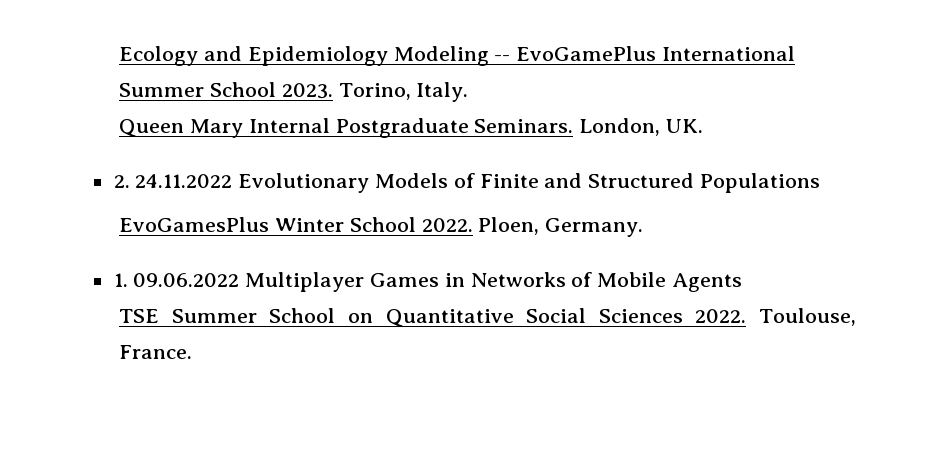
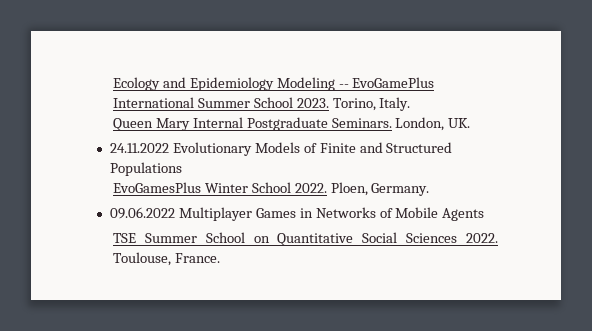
- 2. 24.11.2022 Evolutionary Models of Finite and Structured Populations
+ 24.11.2022 Evolutionary Models of Finite and Structured Populations
- 1. 09.06.2022 Multiplayer Games in Networks of Mobile Agents
+ 09.06.2022 Multiplayer Games in Networks of Mobile Agents

